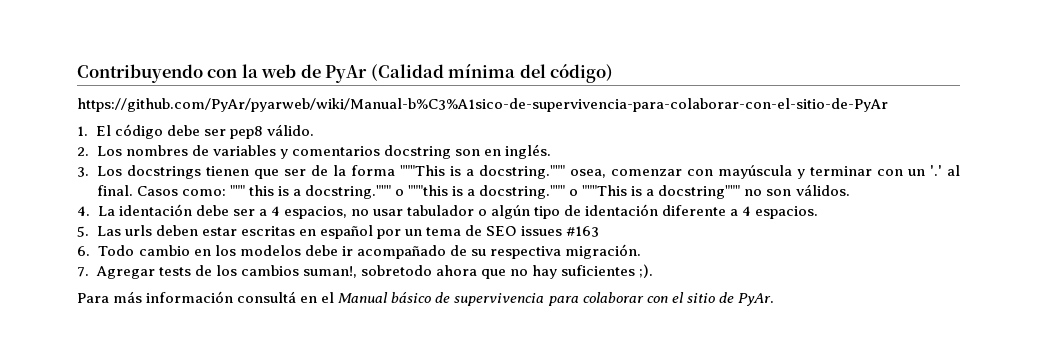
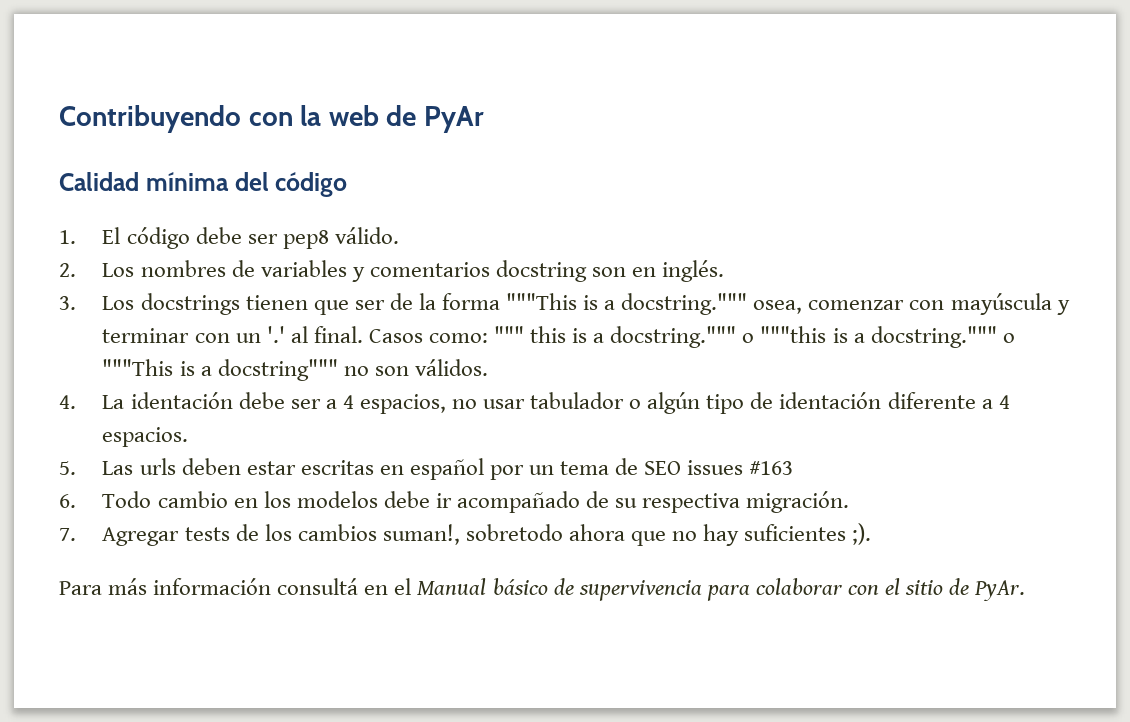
- Contribuyendo con la web de PyAr (Calidad mínima del código)
- https://github.com/PyAr/pyarweb/wiki/Manual-b%C3%A1sico-de-supervivencia-para-colaborar-con-el-sitio-de-PyAr
+ Contribuyendo con la web de PyAr
+ Calidad mínima del código

